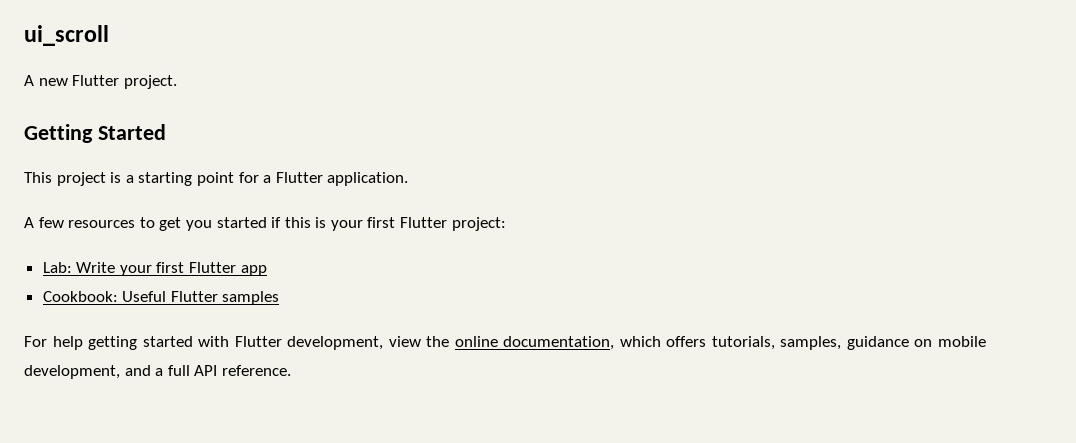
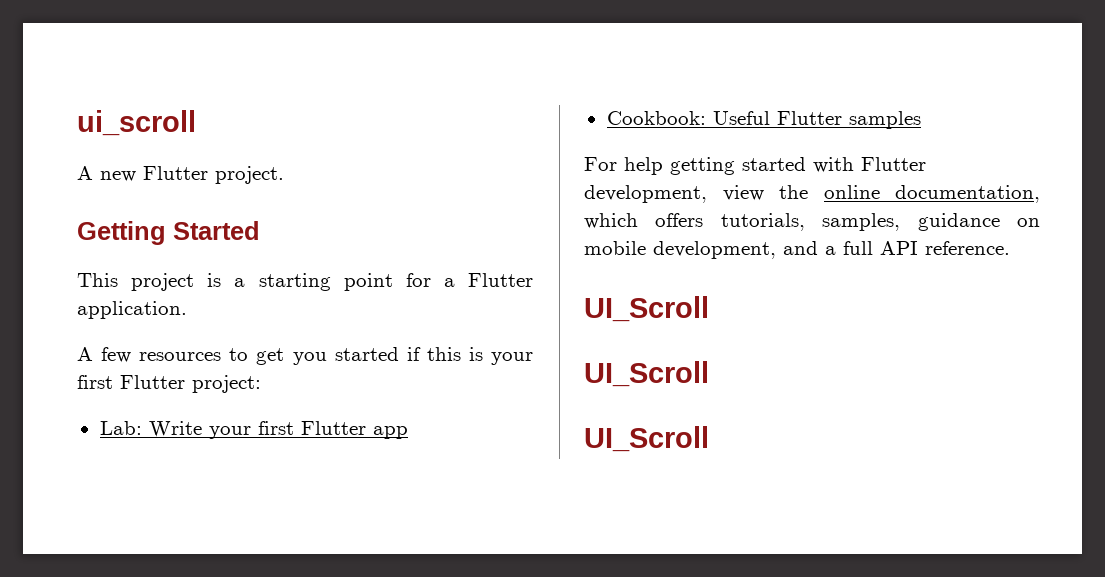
  For help getting started with Flutter development, view the online documentation, which offers tutorials, samples, guidance on mobile development, and a full API reference.
+ UI_Scroll
+ UI_Scroll
+ UI_Scroll

